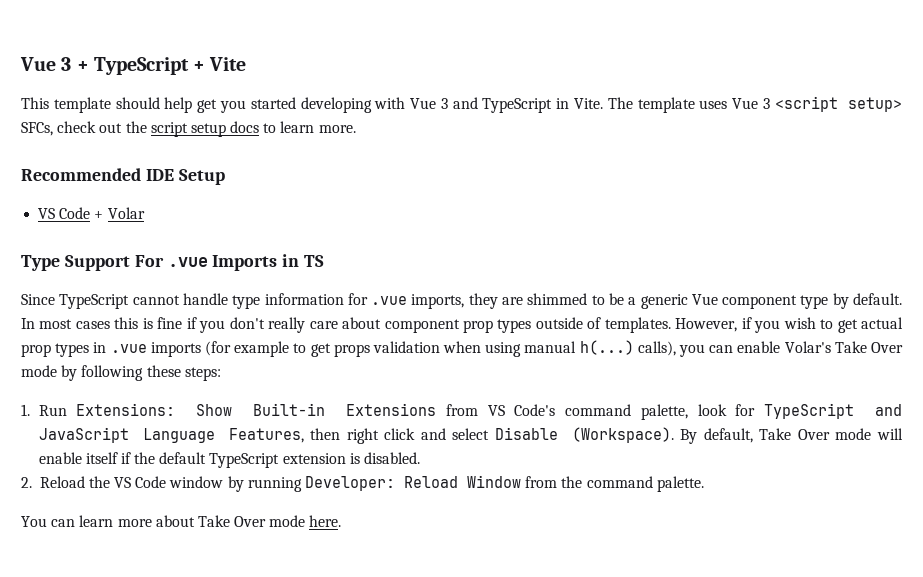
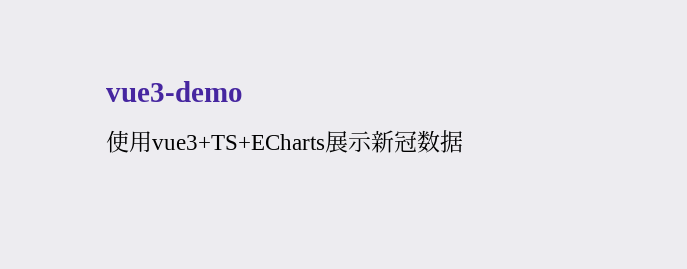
- Vue 3 + TypeScript + Vite
- This template should help get you started developing with Vue 3 and TypeScript in Vite. The template uses Vue 3 <script setup> SFCs, check out the script setup docs to learn more.
- Recommended IDE Setup
- VS Code + Volar
- Type Support For .vue Imports in TS
- Since TypeScript cannot handle type information for .vue imports, they are shimmed to be a generic Vue component type by default. In most cases this is fine if you don't really care about component prop types outside of templates. However, if you wish to get actual prop types in .vue imports (for example to get props validation when using manual h(...) calls), you can enable Volar's Take Over mode by following these steps:
- 1. Run Extensions: Show Built-in Extensions from VS Code's command palette, look for TypeScript and JavaScript Language Features, then right click and select Disable (Workspace). By default, Take Over mode will enable itself if the default TypeScript extension is disabled.
- 2. Reload the VS Code window by running Developer: Reload Window from the command palette.
- You can learn more about Take Over mode here.
+ vue3-demo
+ 使用vue3+TS+ECharts展示新冠数据

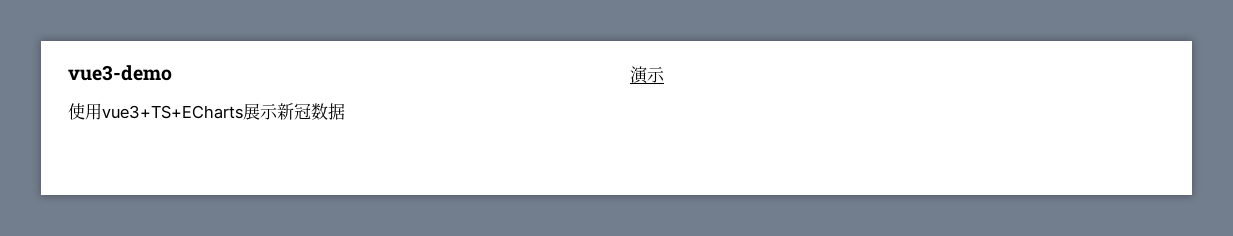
+ 演示

